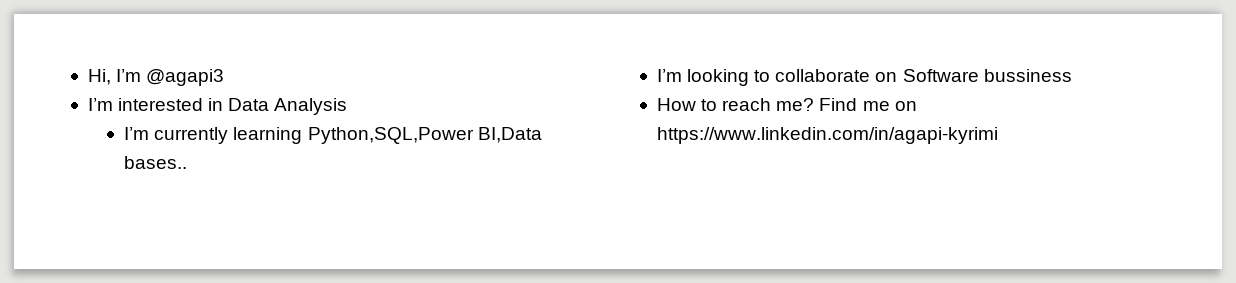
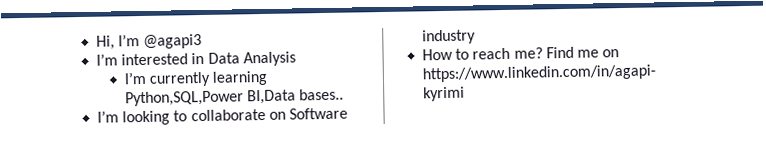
- I’m looking to collaborate on Software bussiness
+ I’m looking to collaborate on Software industry

